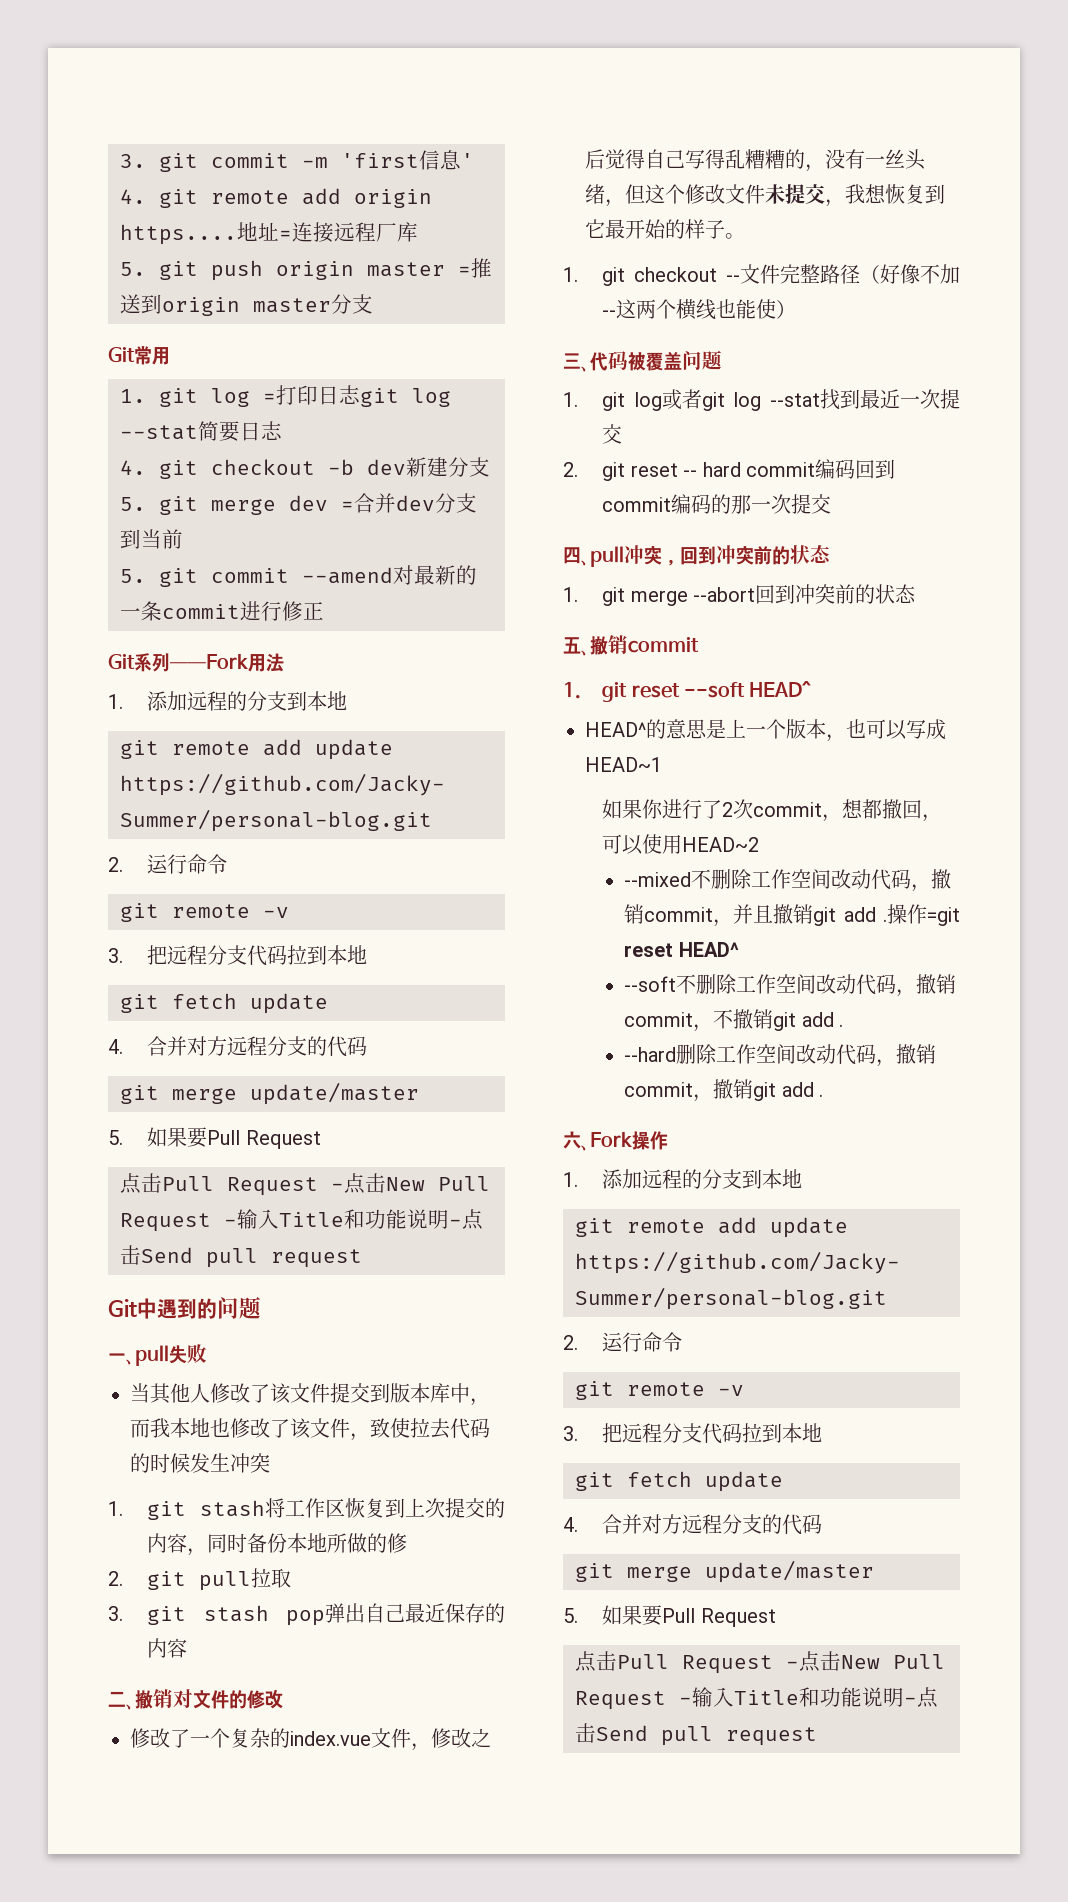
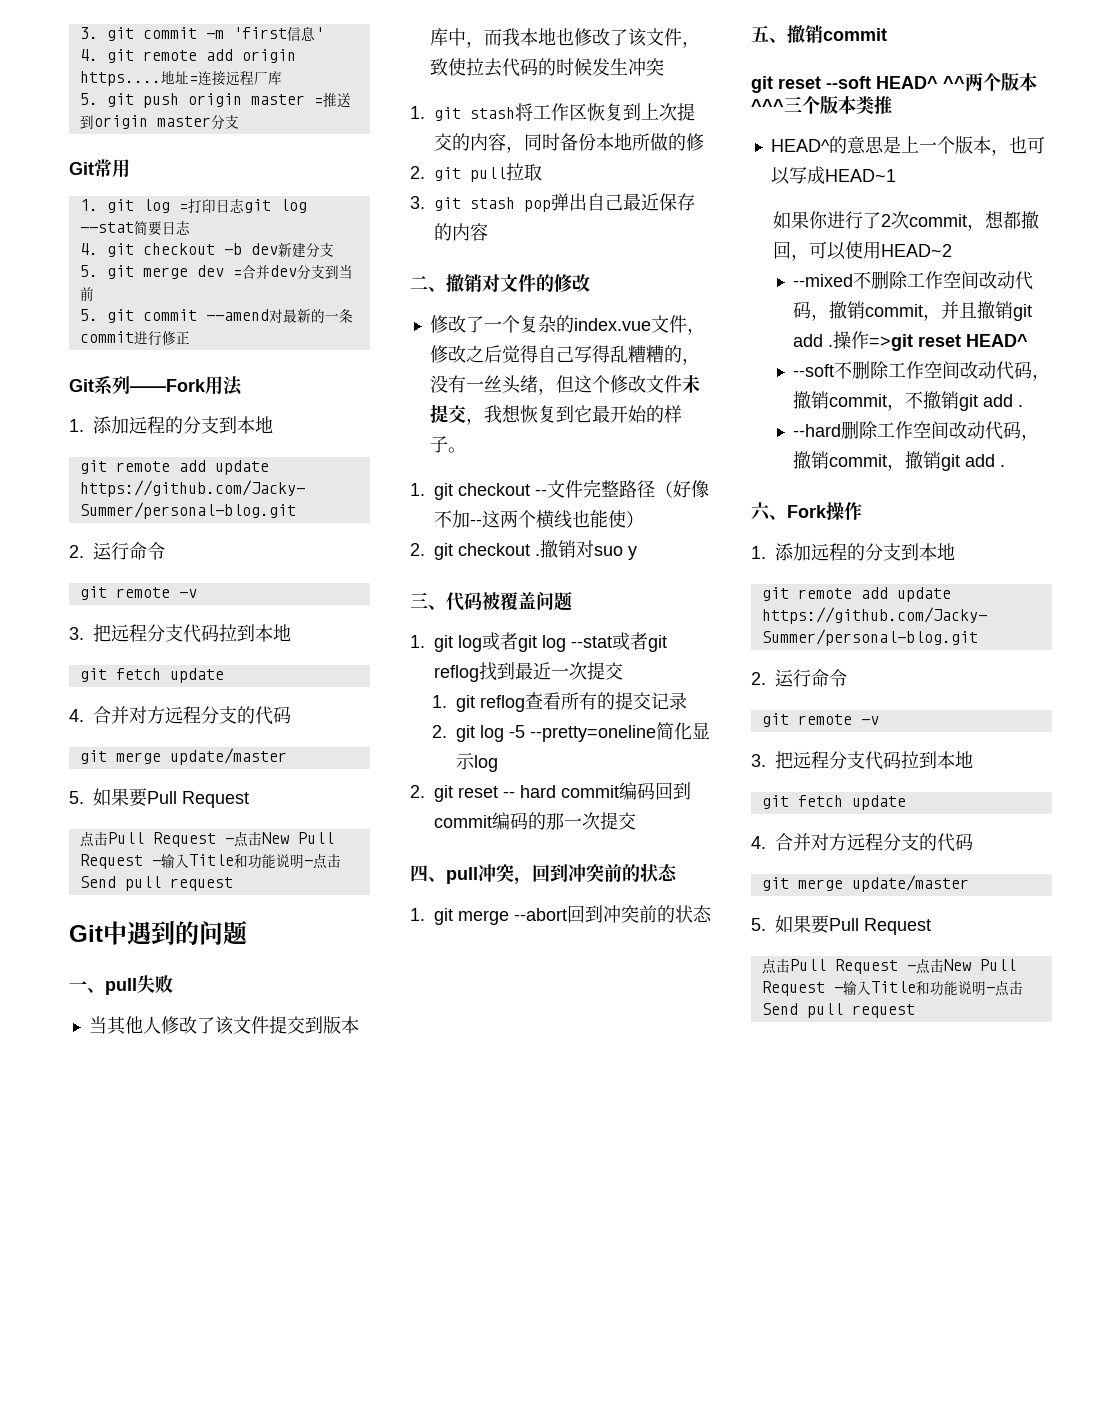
+ 2. git checkout .撤销对suo y
- 1. git log或者git log --stat找到最近一次提交
+ 1. git log或者git log --stat或者git reflog找到最近一次提交
+ 1. git reflog查看所有的提交记录
+ 2. git log -5 --pretty=oneline简化显示log
- 1. git reset --soft HEAD^
+ git reset --soft HEAD^ ^^两个版本^^^三个版本类推
- 操作=git reset HEAD^
+ 操作=>git reset HEAD^

